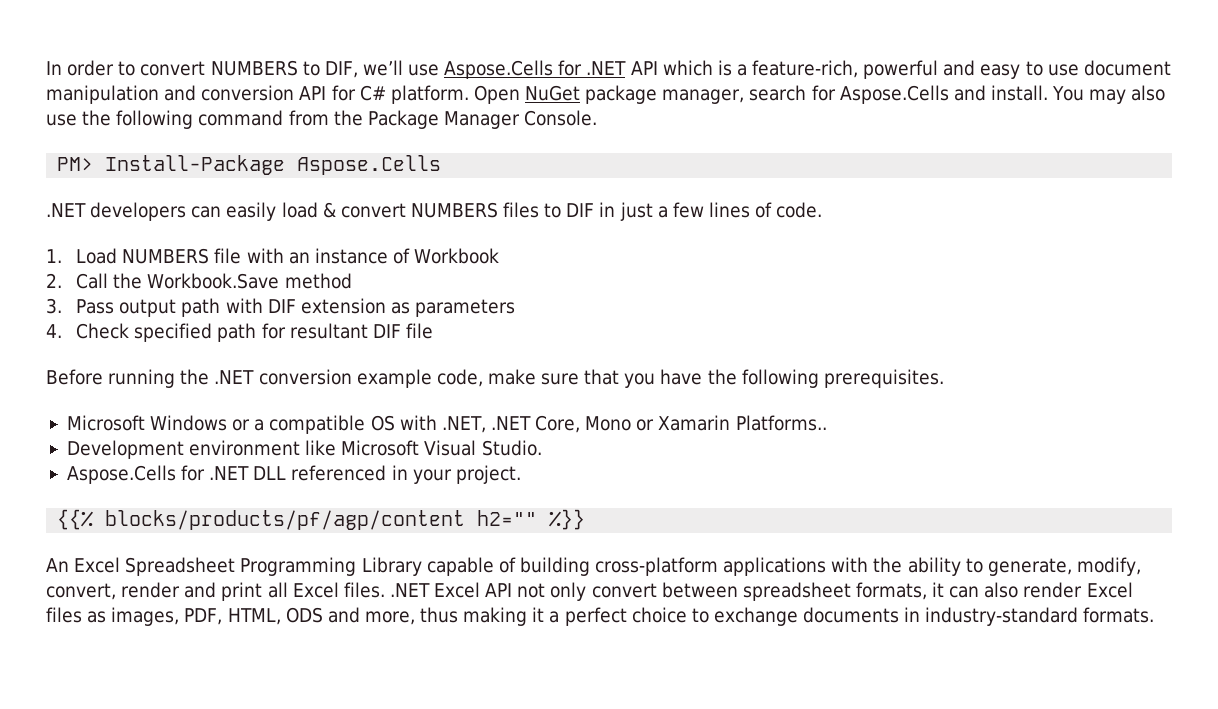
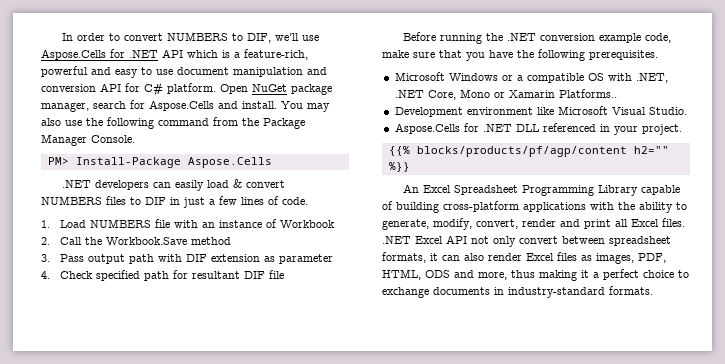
- 3. Pass output path with DIF extension as parameters
+ 3. Pass output path with DIF extension as parameter

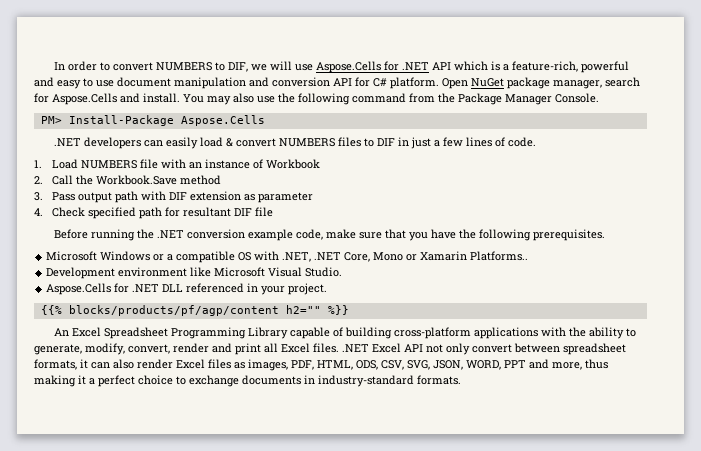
- In order to convert NUMBERS to DIF, we’ll use Aspose.Cells for .NET API which is a feature-rich, powerful and easy to use document manipulation and conversion API for C# platform.
+ In order to convert NUMBERS to DIF, we will use Aspose.Cells for .NET API which is a feature-rich, powerful and easy to use document manipulation and conversion API for C# platform.
- An Excel Spreadsheet Programming Library capable of building cross-platform applications with the ability to generate, modify, convert, render and print all Excel files. .NET Excel API not only convert between spreadsheet formats, it can also render Excel files as images, PDF, HTML, ODS and more, thus making it a perfect choice to exchange documents in industry-standard formats.
+ An Excel Spreadsheet Programming Library capable of building cross-platform applications with the ability to generate, modify, convert, render and print all Excel files. .NET Excel API not only convert between spreadsheet formats, it can also render Excel files as images, PDF, HTML, ODS, CSV, SVG, JSON, WORD, PPT and more, thus making it a perfect choice to exchange documents in industry-standard formats.

